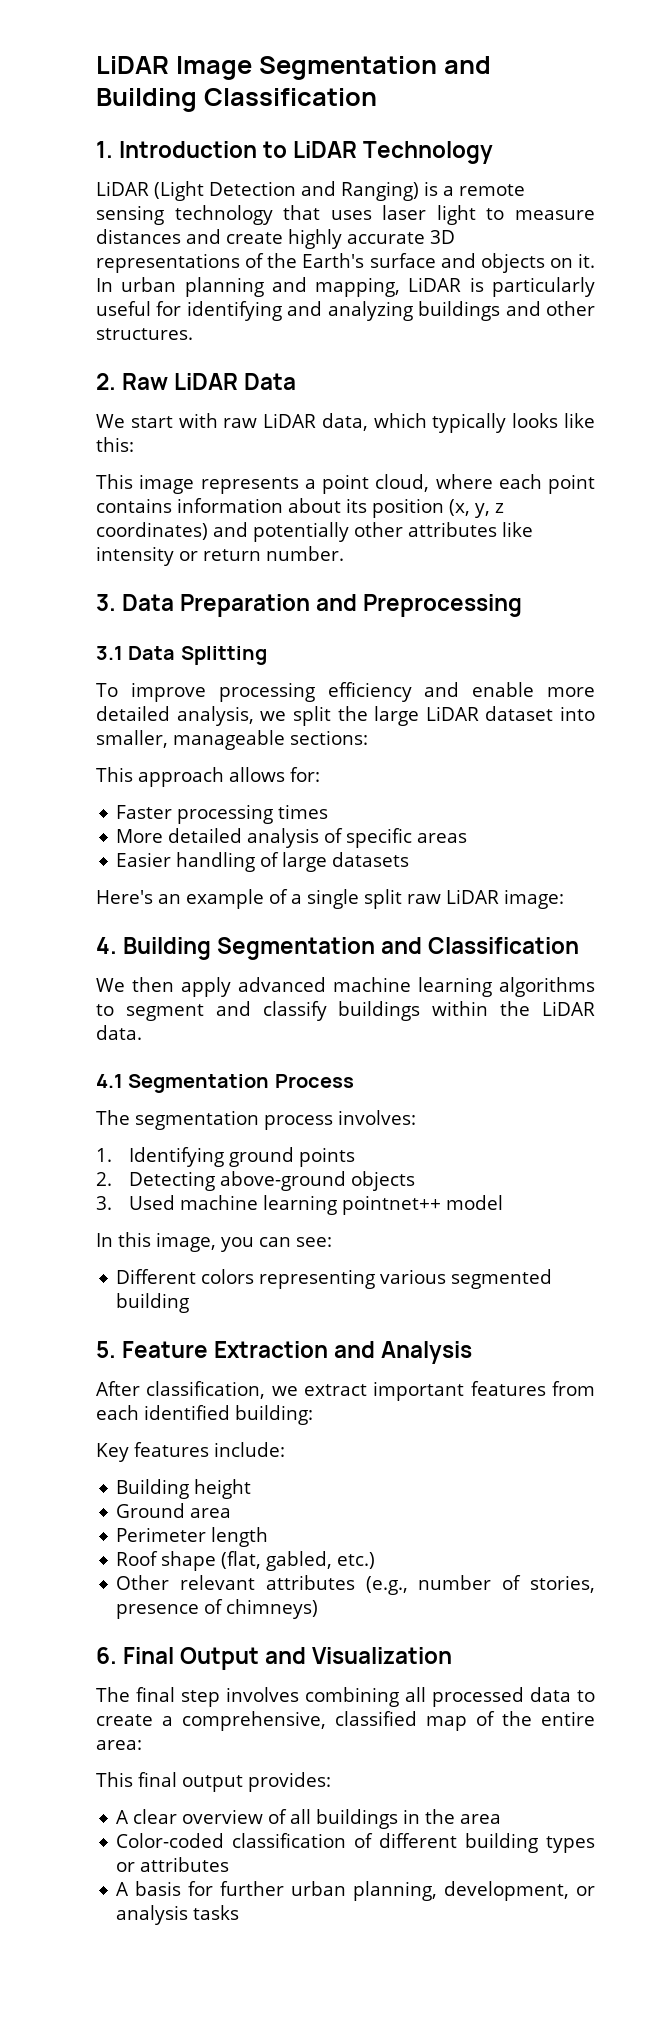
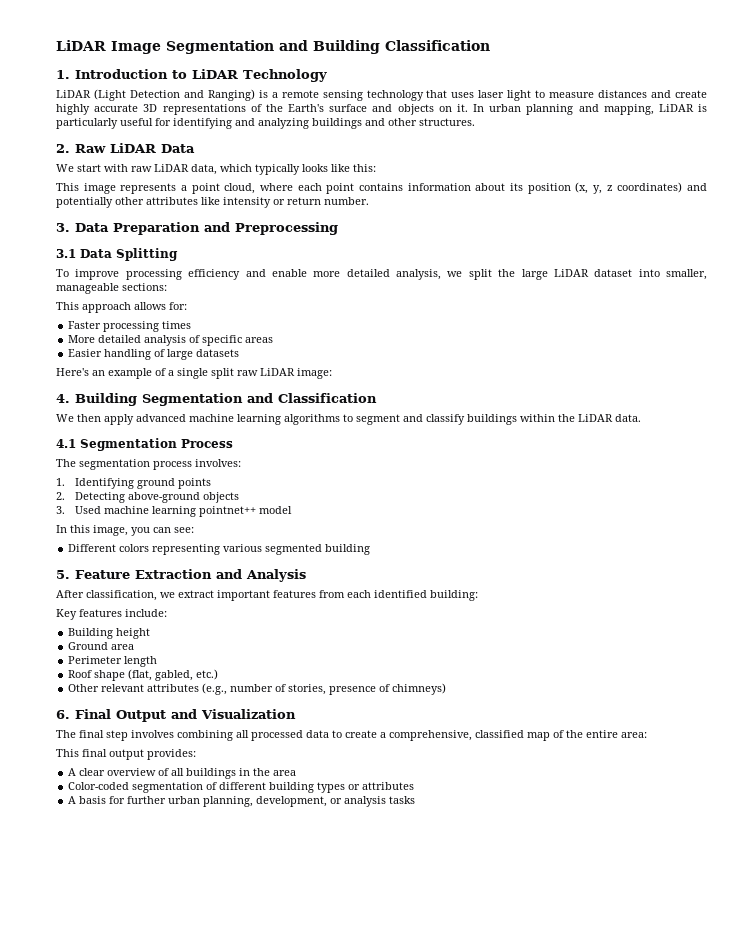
- Color-coded classification of different building types or attributes
+ Color-coded segmentation of different building types or attributes

